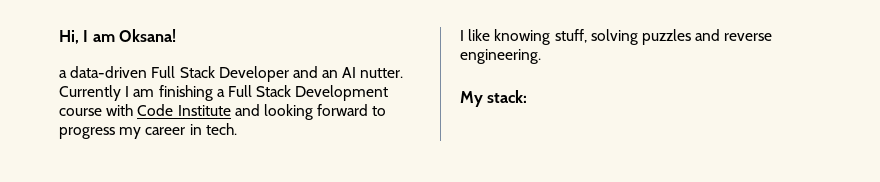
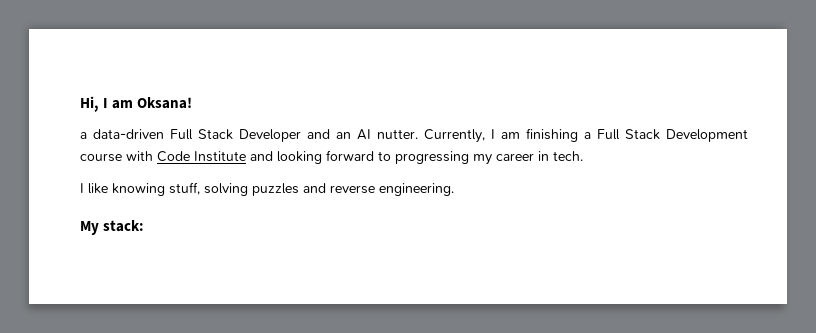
- Currently I am finishing a Full Stack Development course with Code Institute and looking forward to progress my career in tech.
+ Currently, I am finishing a Full Stack Development course with Code Institute and looking forward to progressing my career in tech.

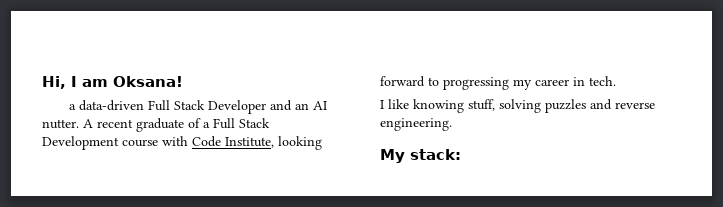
- Currently, I am finishing a Full Stack Development course with Code Institute and looking forward to progressing my career in tech.
+ A recent graduate of a Full Stack Development course with Code Institute, looking forward to progressing my career in tech.

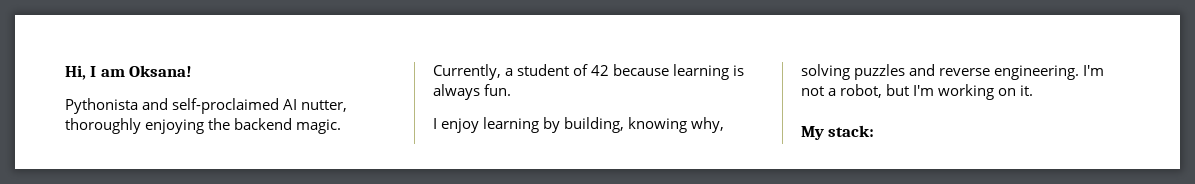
- a data-driven Full Stack Developer and an AI nutter. A recent graduate of a Full Stack Development course with Code Institute, looking forward to progressing my career in tech.
- I like knowing stuff, solving puzzles and reverse engineering.
+ Pythonista and self-proclaimed AI nutter, thoroughly enjoying the backend magic. Currently, a student of 42 because learning is always fun.
+ I enjoy learning by building, knowing why, solving puzzles and reverse engineering. I'm not a robot, but I'm working on it.

